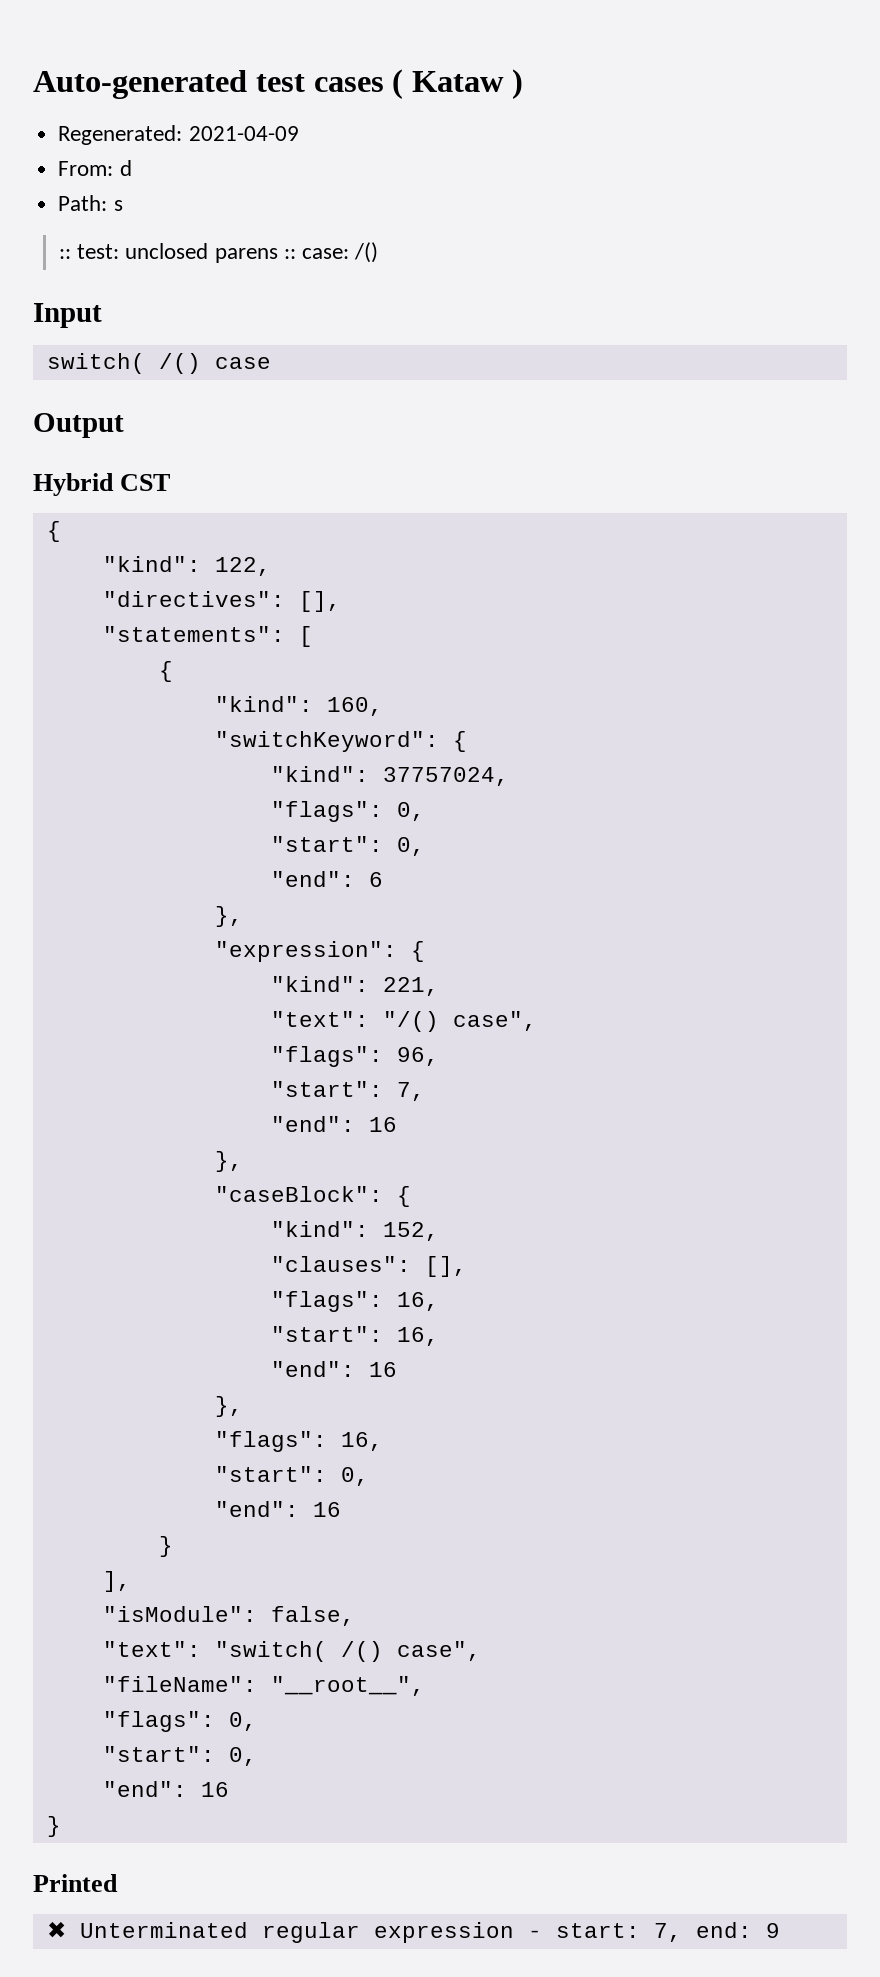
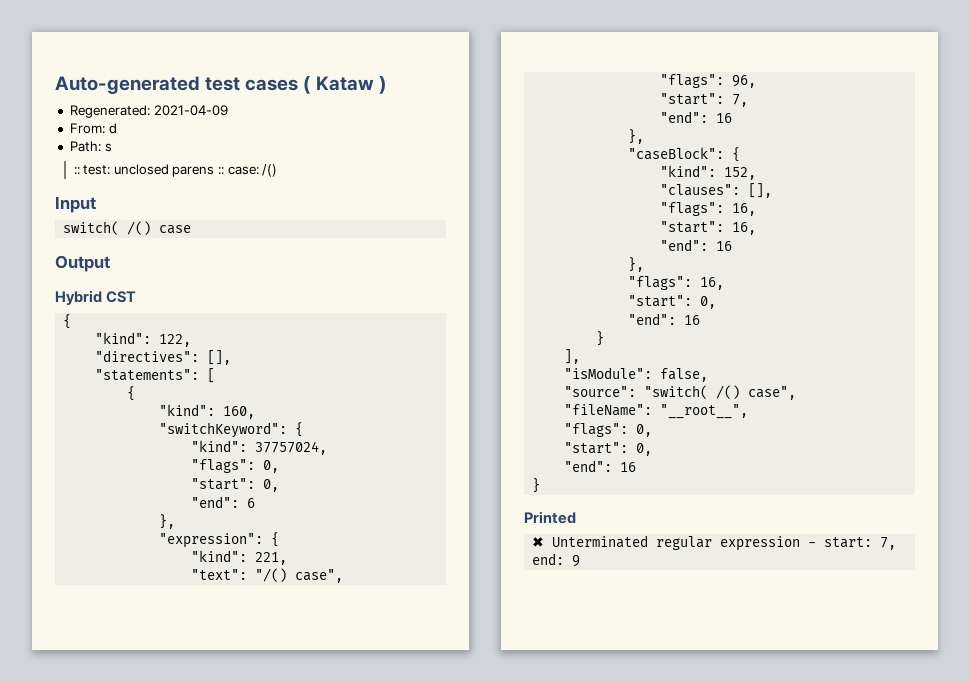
- "text": "switch( /() case",
+ "source": "switch( /() case",

